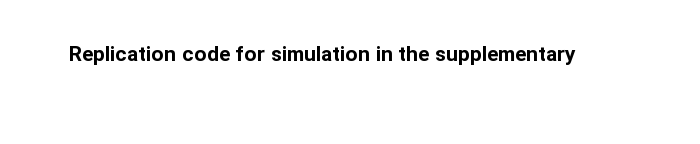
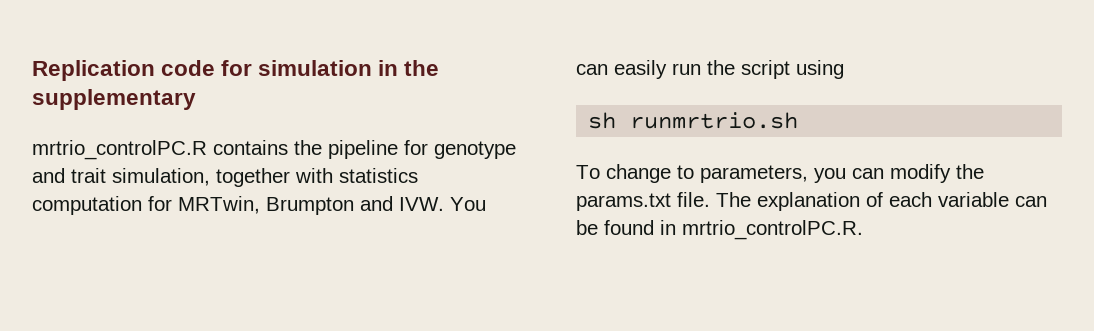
+ mrtrio_controlPC.R contains the pipeline for genotype and trait simulation, together with statistics computation for MRTwin, Brumpton and IVW. You can easily run the script using
+ sh runmrtrio.sh
+ To change to parameters, you can modify the params.txt file. The explanation of each variable can be found in mrtrio_controlPC.R.

